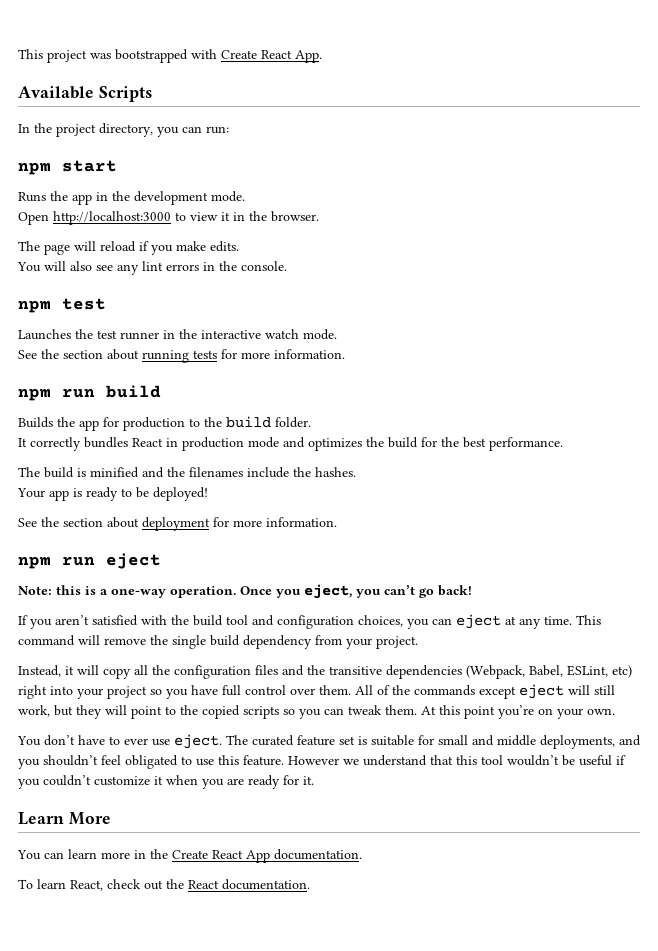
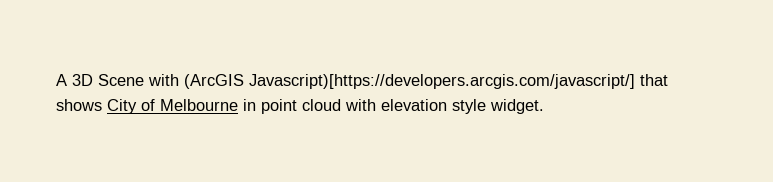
- This project was bootstrapped with Create React App.
- Available Scripts
- In the project directory, you can run:
- npm start
- Runs the app in the development mode.
- Open http://localhost:3000 to view it in the browser.
- The page will reload if you make edits.
- You will also see any lint errors in the console.
- npm test
- Launches the test runner in the interactive watch mode.
- See the section about running tests for more information.
- npm run build
- Builds the app for production to the build folder.
- It correctly bundles React in production mode and optimizes the build for the best performance.
- The build is minified and the filenames include the hashes.
- Your app is ready to be deployed!
- See the section about deployment for more information.
- npm run eject
- Note: this is a one-way operation. Once you eject, you can’t go back!
- If you aren’t satisfied with the build tool and configuration choices, you can eject at any time. This command will remove the single build dependency from your project.
- Instead, it will copy all the configuration files and the transitive dependencies (Webpack, Babel, ESLint, etc) right into your project so you have full control over them. All of the commands except eject will still work, but they will point to the copied scripts so you can tweak them. At this point you’re on your own.
- You don’t have to ever use eject. The curated feature set is suitable for small and middle deployments, and you shouldn’t feel obligated to use this feature. However we understand that this tool wouldn’t be useful if you couldn’t customize it when you are ready for it.
- Learn More
- You can learn more in the Create React App documentation.
- To learn React, check out the React documentation.
+ A 3D Scene with (ArcGIS Javascript)[https://developers.arcgis.com/javascript/] that shows City of Melbourne in point cloud with elevation style widget.

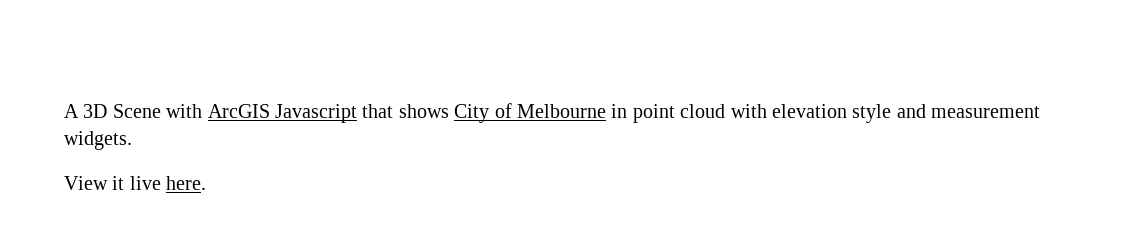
- A 3D Scene with (ArcGIS Javascript)[https://developers.arcgis.com/javascript/] that shows City of Melbourne in point cloud with elevation style widget.
+ A 3D Scene with ArcGIS Javascript that shows City of Melbourne in point cloud with elevation style and measurement widgets.
+ View it live here.

